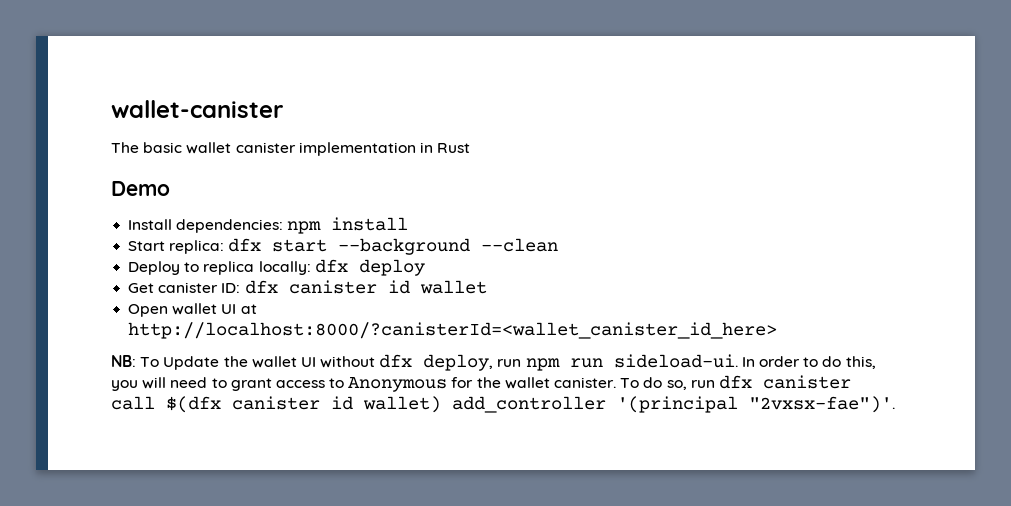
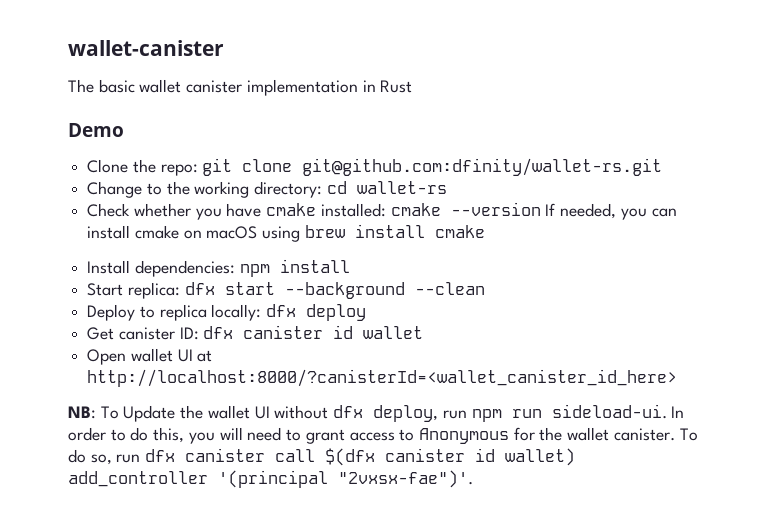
+ Clone the repo: git clone git@github.com:dfinity/wallet-rs.git
+ Change to the working directory: cd wallet-rs
+ Check whether you have cmake installed: cmake --version If needed, you can install cmake on macOS using brew install cmake

